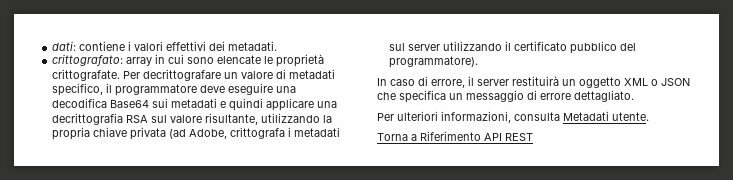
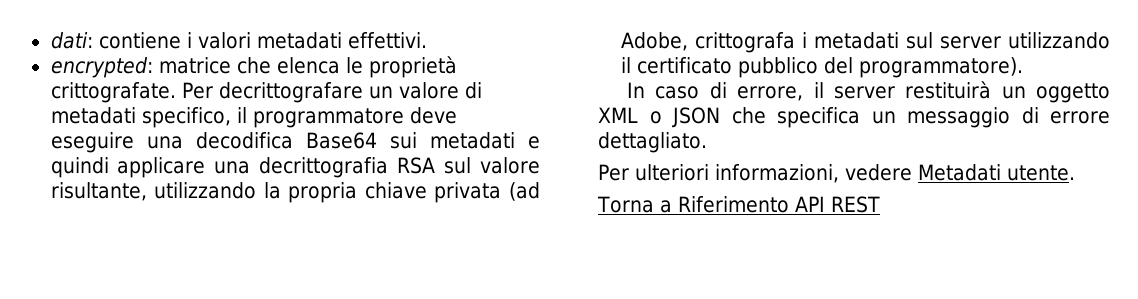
- dati: contiene i valori effettivi dei metadati.
- crittografato: array in cui sono elencate le proprietà crittografate.
+ dati: contiene i valori metadati effettivi.
+ encrypted: matrice che elenca le proprietà crittografate.
- Per ulteriori informazioni, consulta Metadati utente.
+ Per ulteriori informazioni, vedere Metadati utente.

